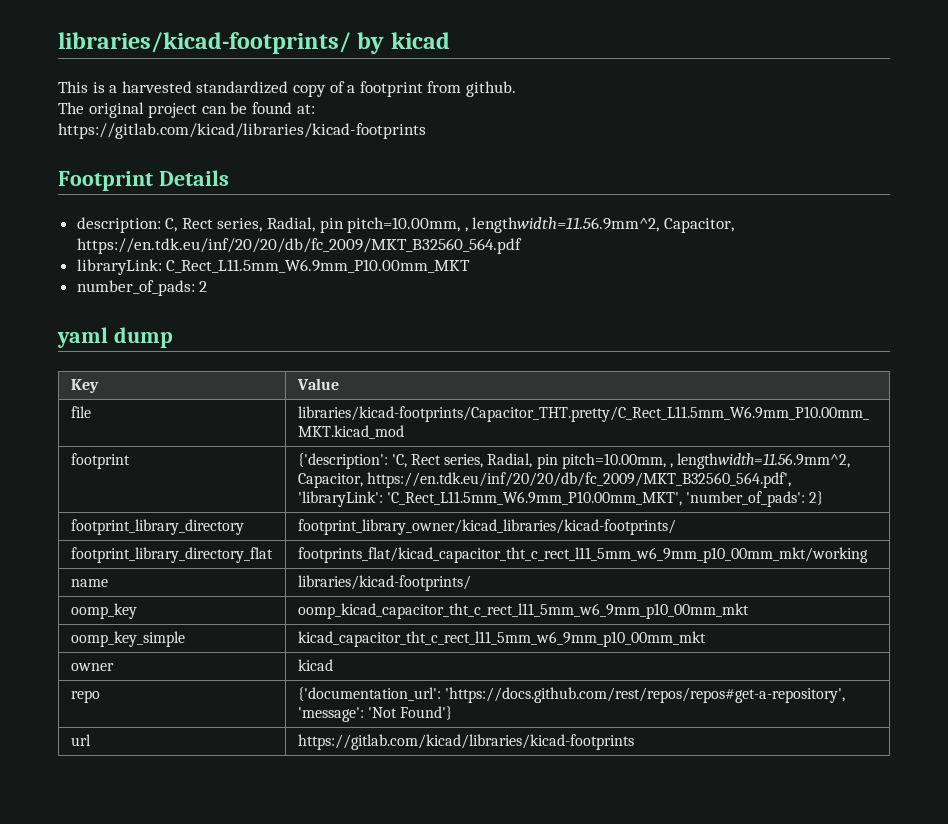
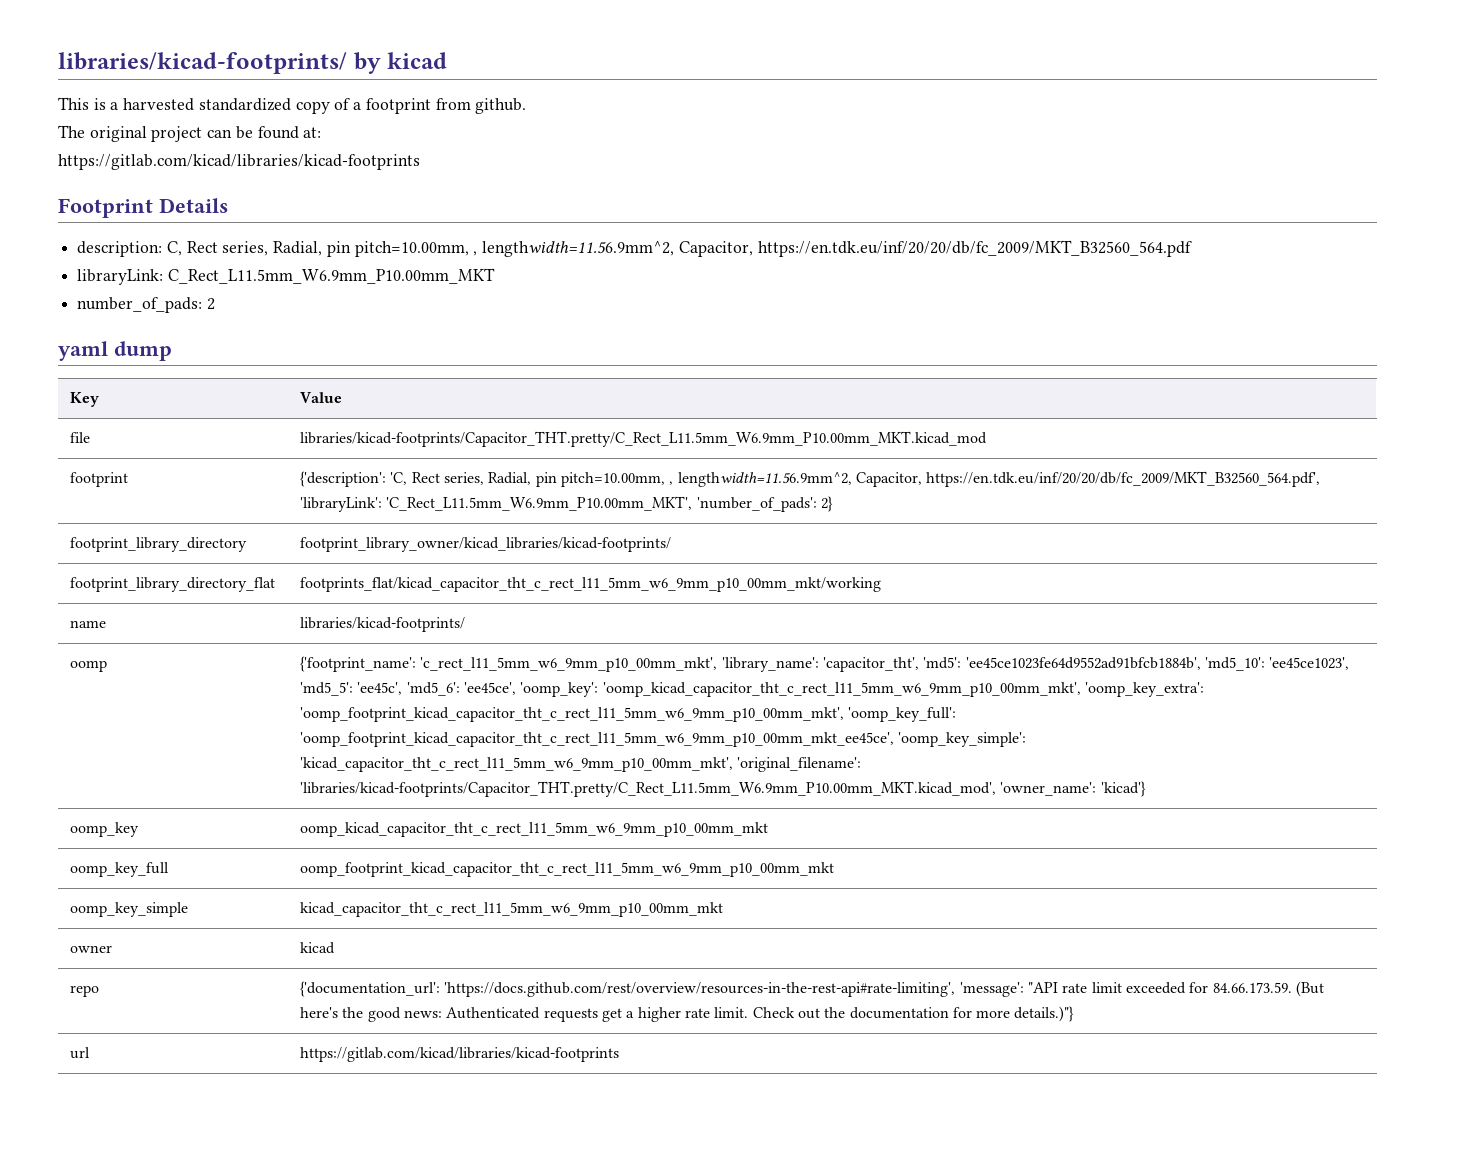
+ oomp | {'footprint_name': 'c_rect_l11_5mm_w6_9mm_p10_00mm_mkt', 'library_name': 'capacitor_tht', 'md5': 'ee45ce1023fe64d9552ad91bfcb1884b', 'md5_10': 'ee45ce1023', 'md5_5': 'ee45c', 'md5_6': 'ee45ce', 'oomp_key': 'oomp_kicad_capacitor_tht_c_rect_l11_5mm_w6_9mm_p10_00mm_mkt', 'oomp_key_extra': 'oomp_footprint_kicad_capacitor_tht_c_rect_l11_5mm_w6_9mm_p10_00mm_mkt', 'oomp_key_full': 'oomp_footprint_kicad_capacitor_tht_c_rect_l11_5mm_w6_9mm_p10_00mm_mkt_ee45ce', 'oomp_key_simple': 'kicad_capacitor_tht_c_rect_l11_5mm_w6_9mm_p10_00mm_mkt', 'original_filename': 'libraries/kicad-footprints/Capacitor_THT.pretty/C_Rect_L11.5mm_W6.9mm_P10.00mm_MKT.kicad_mod', 'owner_name': 'kicad'}
+ oomp_key_full | oomp_footprint_kicad_capacitor_tht_c_rect_l11_5mm_w6_9mm_p10_00mm_mkt
- repo | {'documentation_url': 'https://docs.github.com/rest/repos/repos#get-a-repository', 'message': 'Not Found'}
+ repo | {'documentation_url': 'https://docs.github.com/rest/overview/resources-in-the-rest-api#rate-limiting', 'message': "API rate limit exceeded for 84.66.173.59. (But here's the good news: Authenticated requests get a higher rate limit. Check out the documentation for more details.)"}

